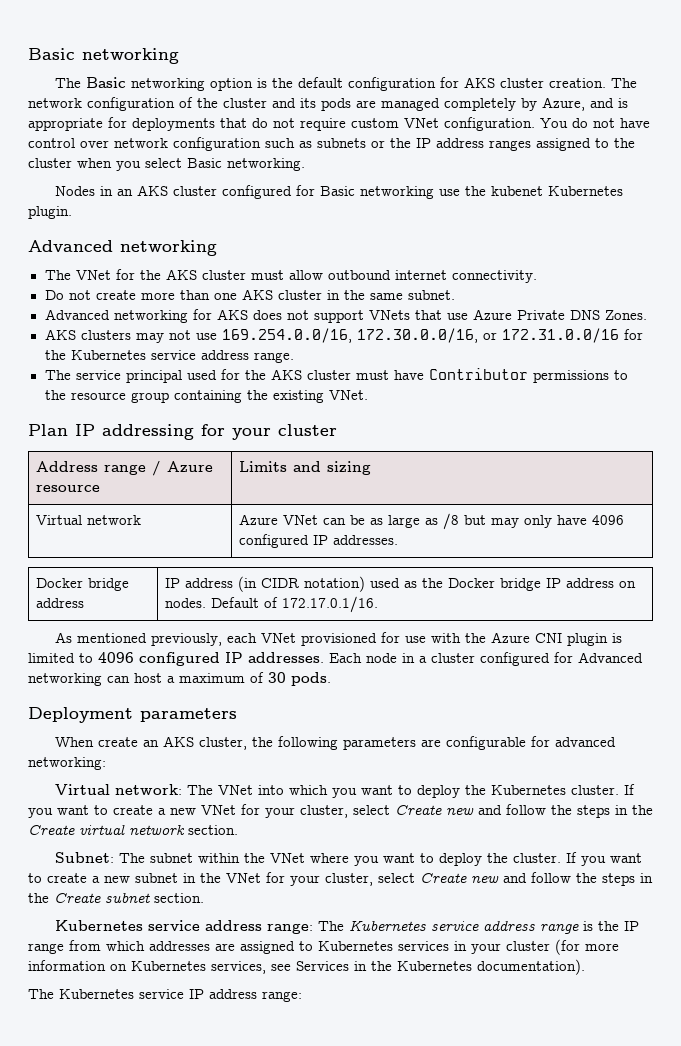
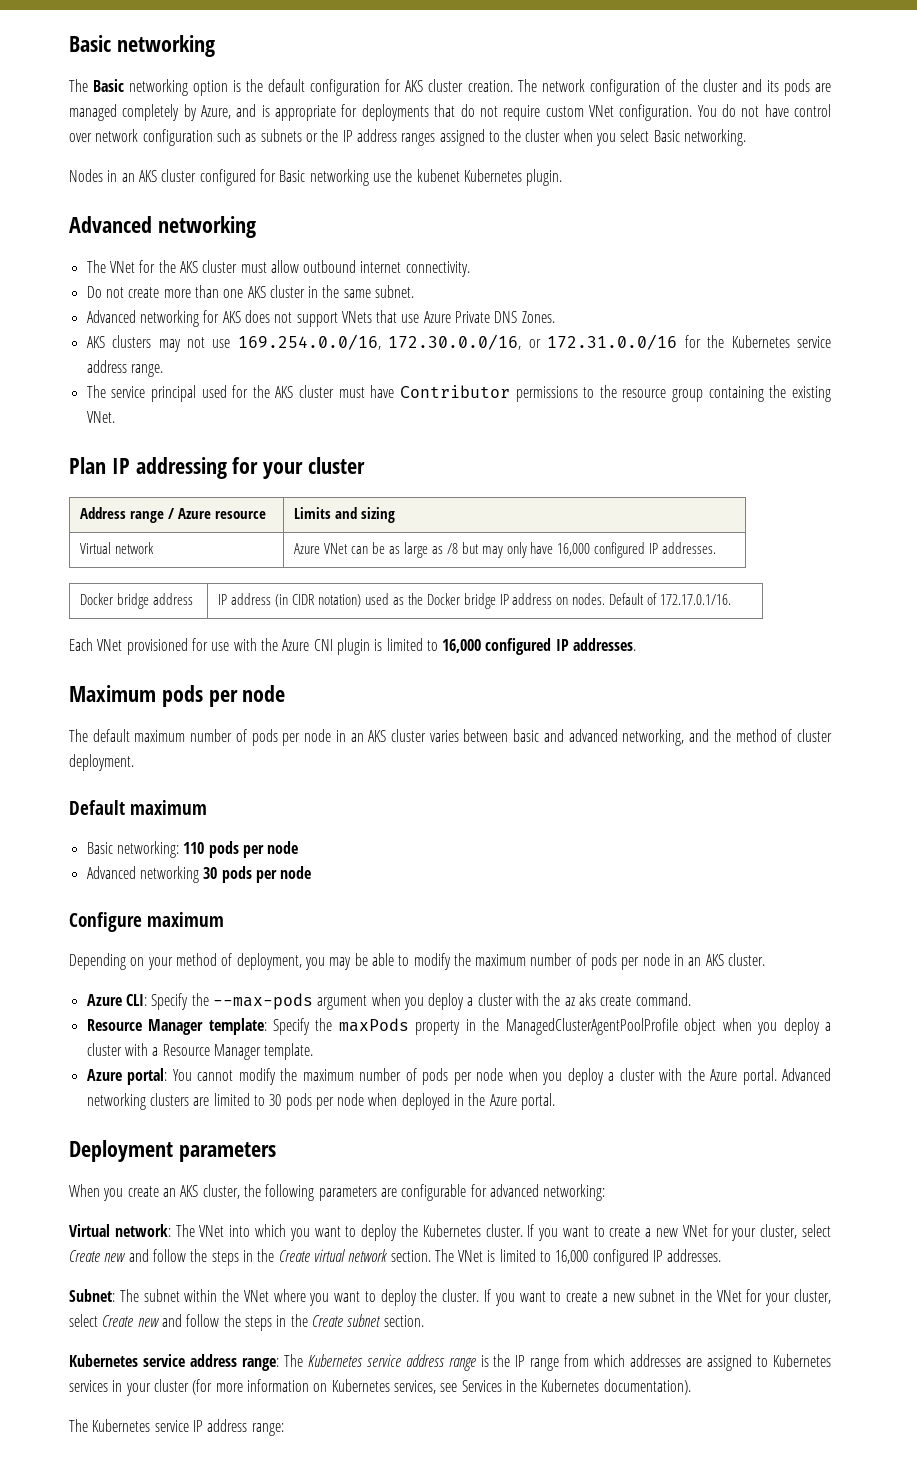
- Virtual network | Azure VNet can be as large as /8 but may only have 4096 configured IP addresses.
+ Virtual network | Azure VNet can be as large as /8 but may only have 16,000 configured IP addresses.
- As mentioned previously, each VNet provisioned for use with the Azure CNI plugin is limited to 4096 configured IP addresses. Each node in a cluster configured for Advanced networking can host a maximum of 30 pods.
+ Each VNet provisioned for use with the Azure CNI plugin is limited to 16,000 configured IP addresses.
+ Maximum pods per node
+ The default maximum number of pods per node in an AKS cluster varies between basic and advanced networking, and the method of cluster deployment.
+ Default maximum
+ Basic networking: 110 pods per node
+ Advanced networking 30 pods per node
+ Configure maximum
+ Depending on your method of deployment, you may be able to modify the maximum number of pods per node in an AKS cluster.
+ Azure CLI: Specify the --max-pods argument when you deploy a cluster with the az aks create command.
+ Resource Manager template: Specify the maxPods property in the ManagedClusterAgentPoolProfile object when you deploy a cluster with a Resource Manager template.
+ Azure portal: You cannot modify the maximum number of pods per node when you deploy a cluster with the Azure portal. Advanced networking clusters are limited to 30 pods per node when deployed in the Azure portal.
- When create an AKS cluster, the following parameters are configurable for advanced networking:
+ When you create an AKS cluster, the following parameters are configurable for advanced networking:
+ The VNet is limited to 16,000 configured IP addresses.

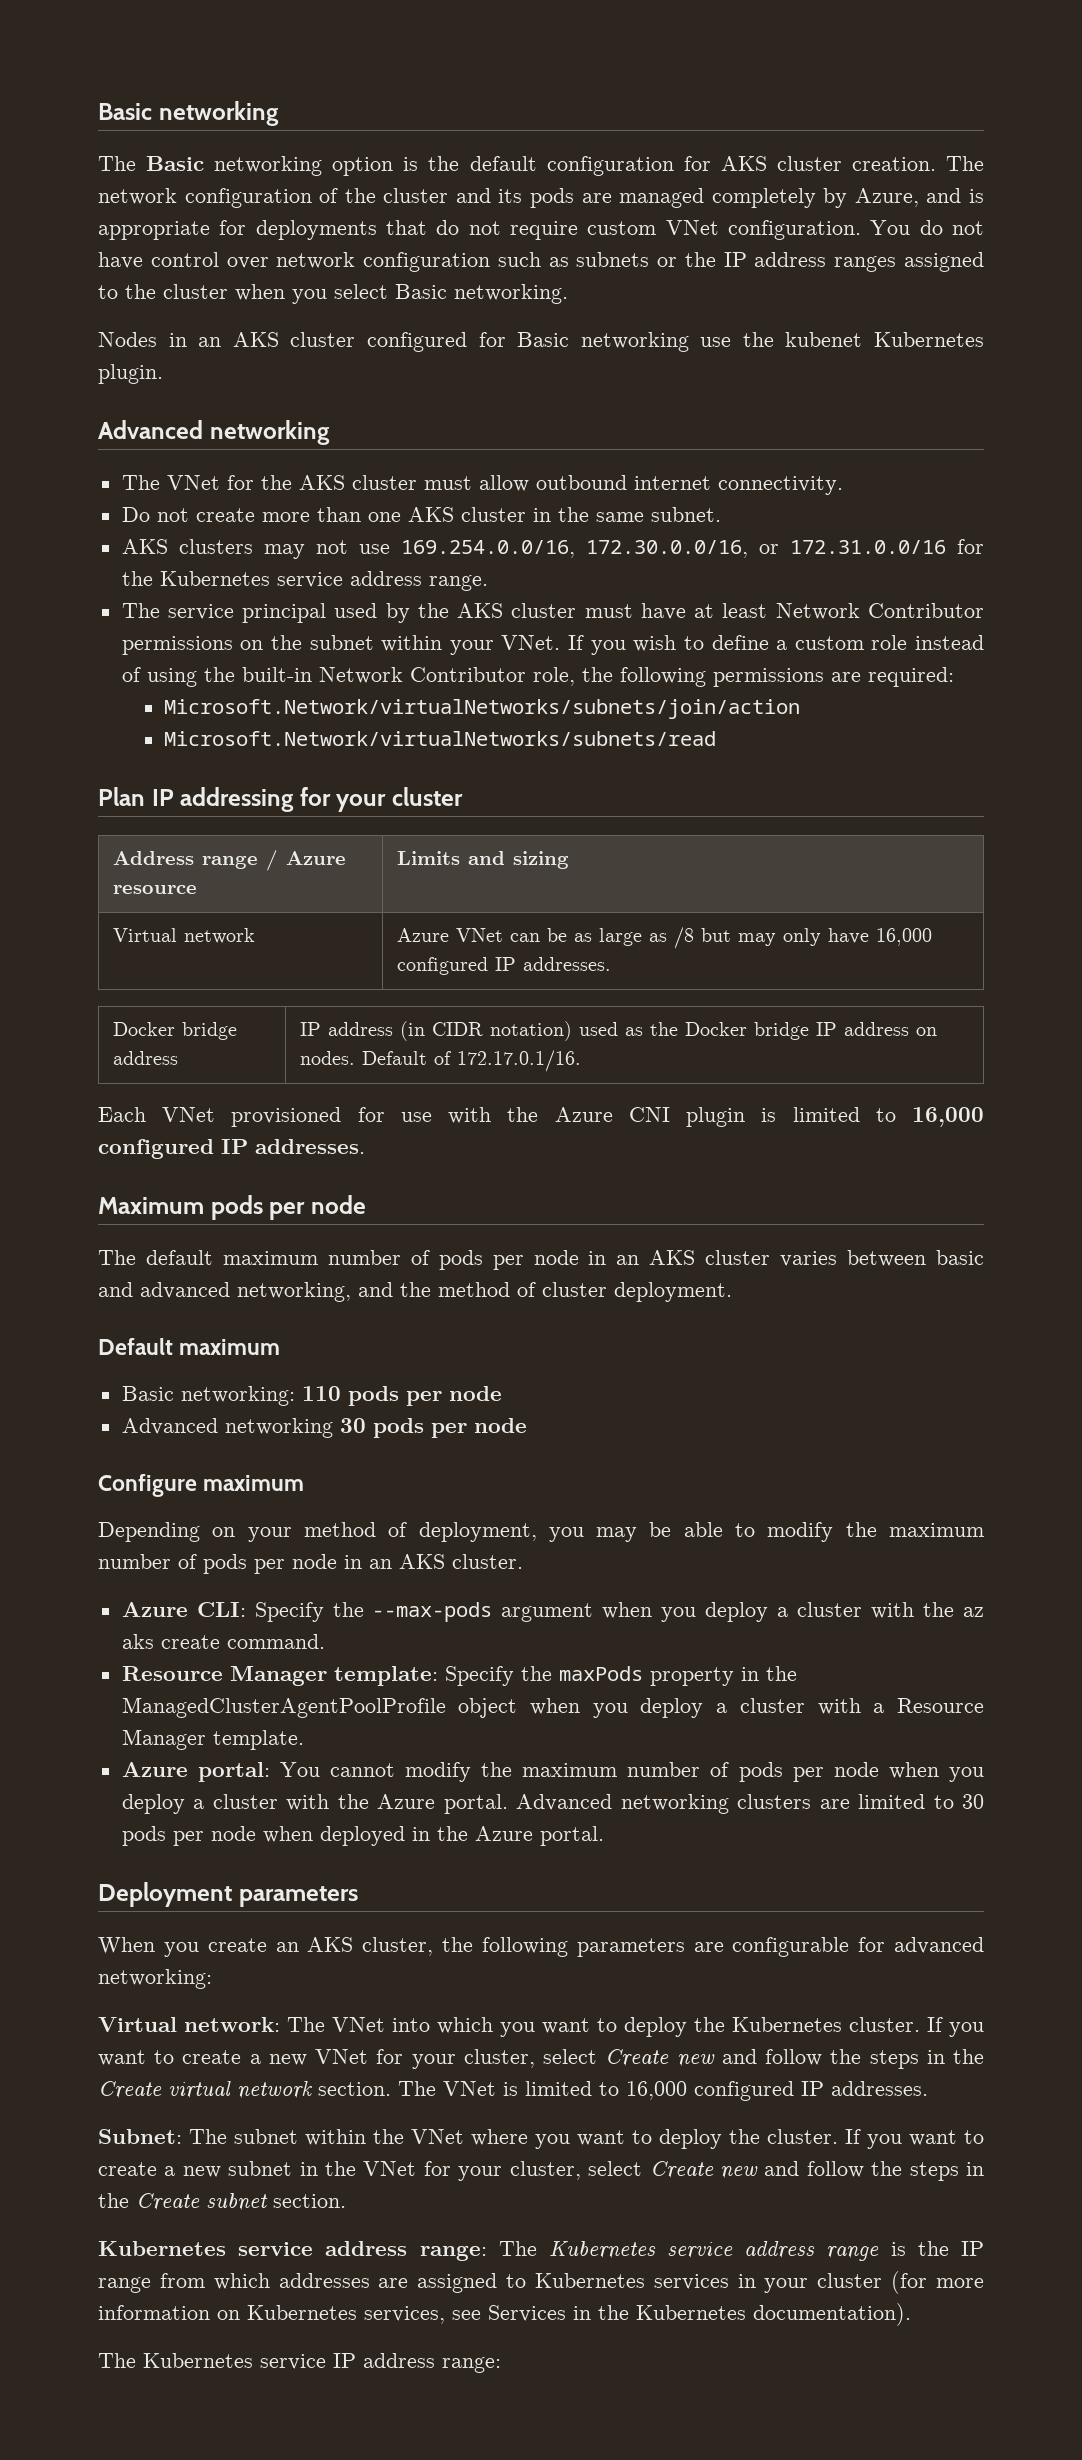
- Advanced networking for AKS does not support VNets that use Azure Private DNS Zones.
- The service principal used for the AKS cluster must have Contributor permissions to the resource group containing the existing VNet.
+ The service principal used by the AKS cluster must have at least Network Contributor permissions on the subnet within your VNet. If you wish to define a custom role instead of using the built-in Network Contributor role, the following permissions are required:
+ Microsoft.Network/virtualNetworks/subnets/join/action
+ Microsoft.Network/virtualNetworks/subnets/read

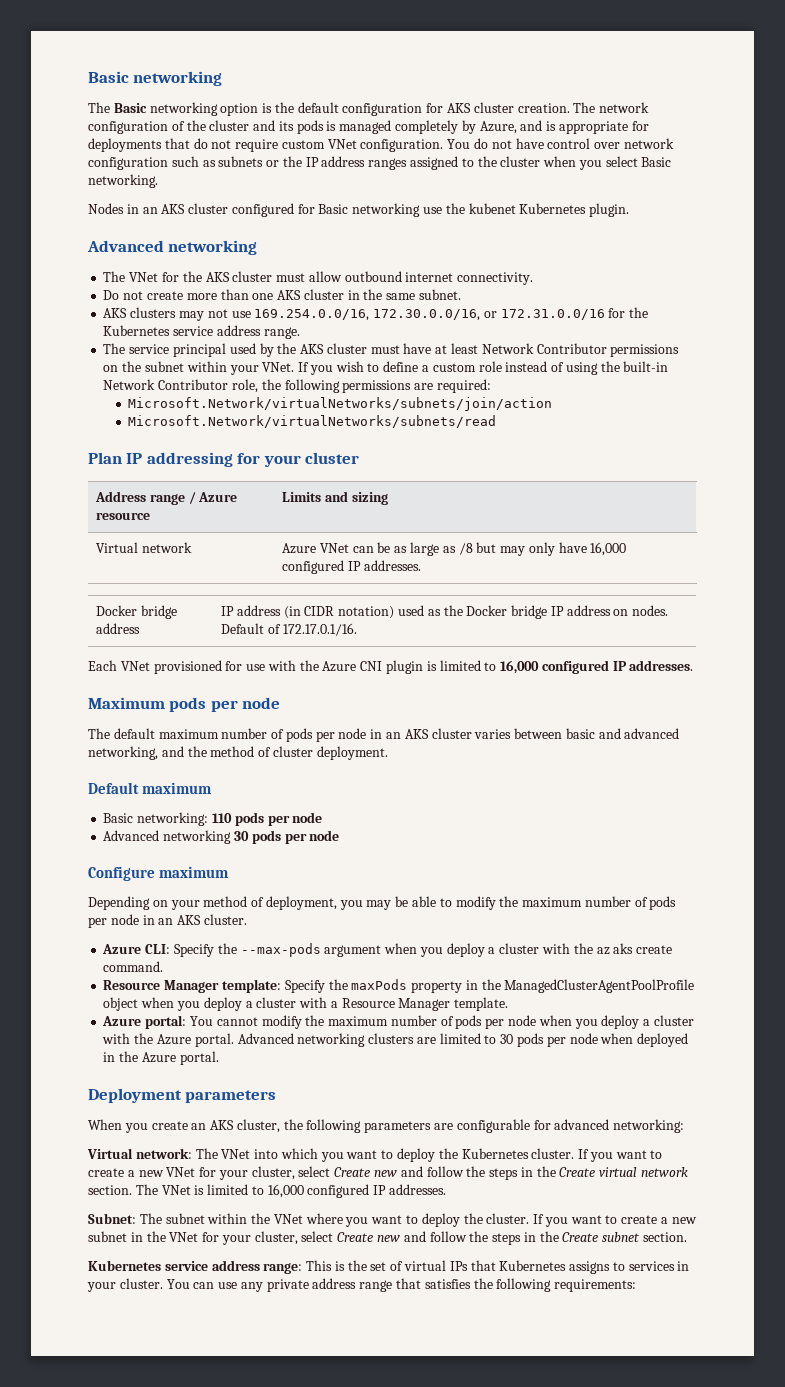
- The network configuration of the cluster and its pods are managed completely by Azure, and is appropriate for deployments that do not require custom VNet configuration.
+ The network configuration of the cluster and its pods is managed completely by Azure, and is appropriate for deployments that do not require custom VNet configuration.
- Kubernetes service address range: The Kubernetes service address range is the IP range from which addresses are assigned to Kubernetes services in your cluster (for more information on Kubernetes services, see Services in the Kubernetes documentation).
- The Kubernetes service IP address range:
+ Kubernetes service address range: This is the set of virtual IPs that Kubernetes assigns to services in your cluster. You can use any private address range that satisfies the following requirements:

